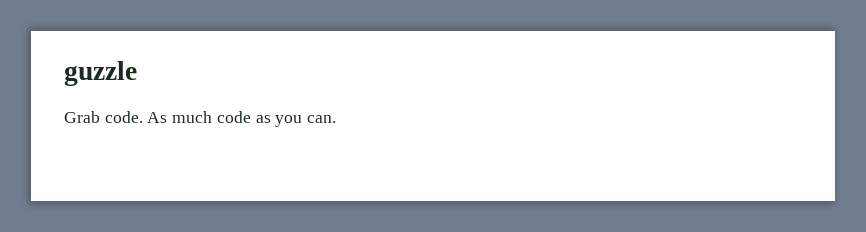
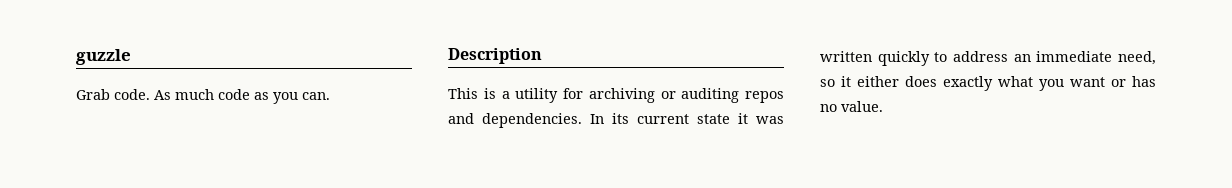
+ Description
+ This is a utility for archiving or auditing repos and dependencies. In its current state it was written quickly to address an immediate need, so it either does exactly what you want or has no value.

